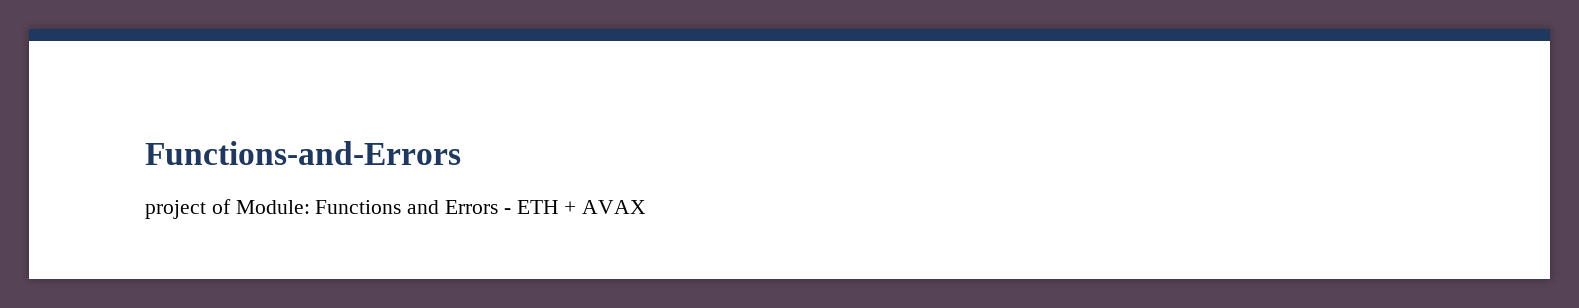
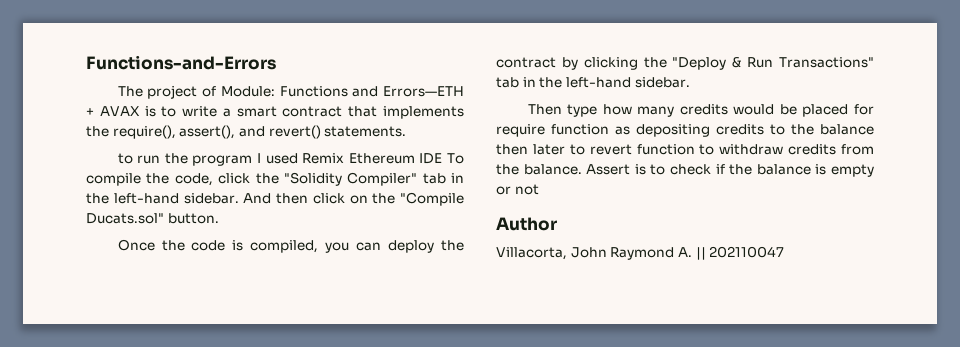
- project of Module: Functions and Errors - ETH + AVAX
+ The project of Module: Functions and Errors—ETH + AVAX is to write a smart contract that implements the require(), assert(), and revert() statements.
+ to run the program I used Remix Ethereum IDE To compile the code, click the "Solidity Compiler" tab in the left-hand sidebar. And then click on the "Compile Ducats.sol" button.
+ Once the code is compiled, you can deploy the contract by clicking the "Deploy & Run Transactions" tab in the left-hand sidebar.
+ Then type how many credits would be placed for require function as depositing credits to the balance then later to revert function to withdraw credits from the balance. Assert is to check if the balance is empty or not
+ Author
+ Villacorta, John Raymond A. || 202110047

